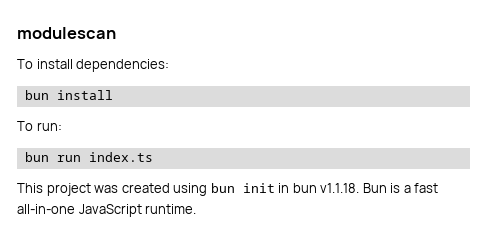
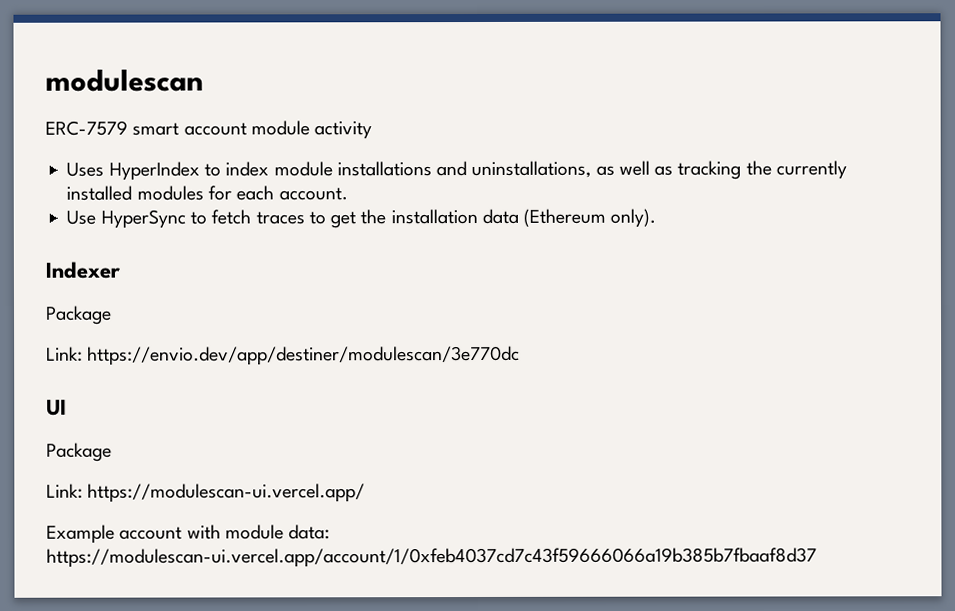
- To install dependencies:
- bun install
- To run:
- bun run index.ts
- This project was created using bun init in bun v1.1.18. Bun is a fast all-in-one JavaScript runtime.
+ ERC-7579 smart account module activity
+ Uses HyperIndex to index module installations and uninstallations, as well as tracking the currently installed modules for each account.
+ Use HyperSync to fetch traces to get the installation data (Ethereum only).
+ Indexer
+ Package
+ Link: https://envio.dev/app/destiner/modulescan/3e770dc
+ UI
+ Package
+ Link: https://modulescan-ui.vercel.app/
+ Example account with module data: https://modulescan-ui.vercel.app/account/1/0xfeb4037cd7c43f59666066a19b385b7fbaaf8d37

